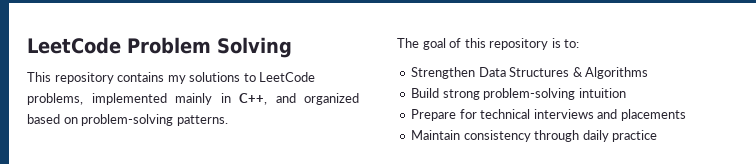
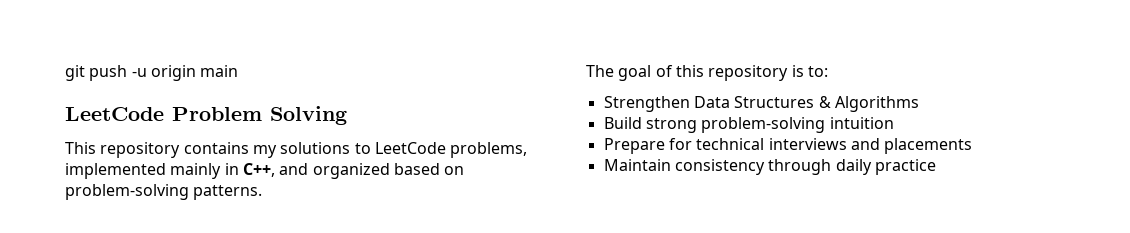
+ git push -u origin main

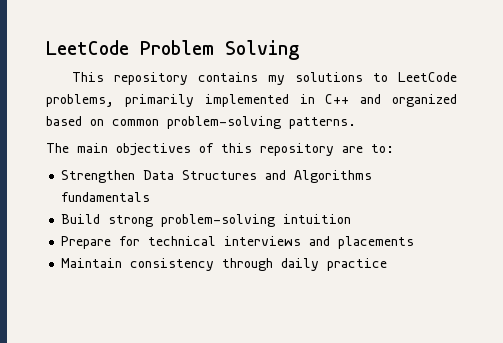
- git push -u origin main
- This repository contains my solutions to LeetCode problems, implemented mainly in C++, and organized based on problem-solving patterns.
+ This repository contains my solutions to LeetCode problems, primarily implemented in C++ and organized based on common problem-solving patterns.
- The goal of this repository is to:
+ The main objectives of this repository are to:
- Strengthen Data Structures & Algorithms
+ Strengthen Data Structures and Algorithms fundamentals

